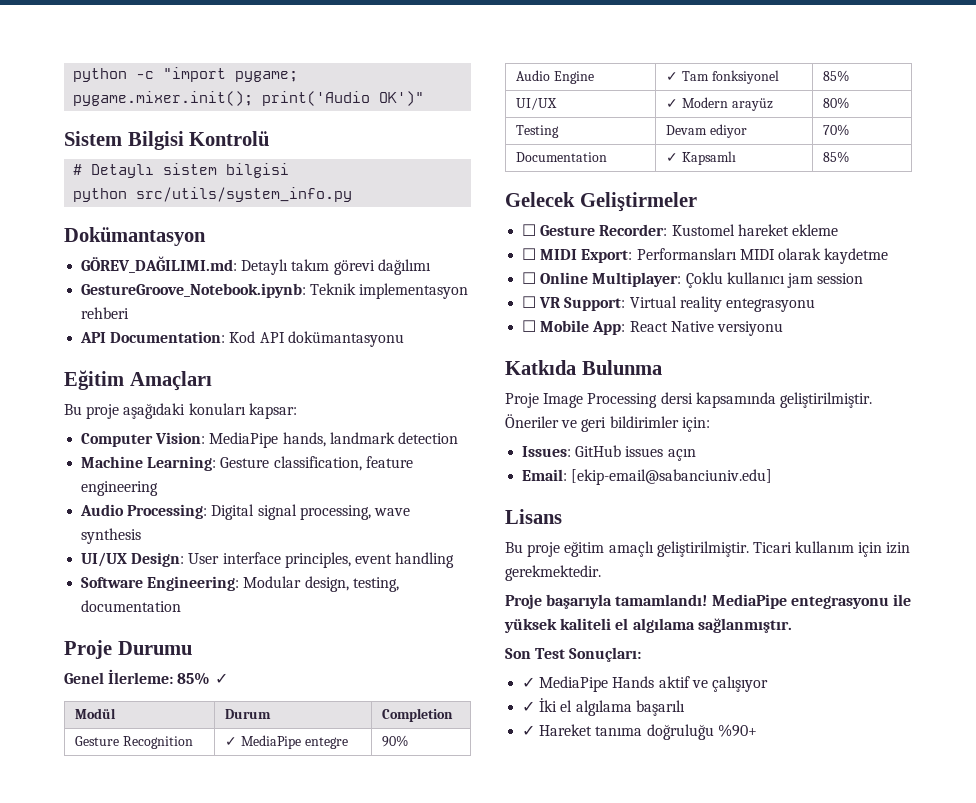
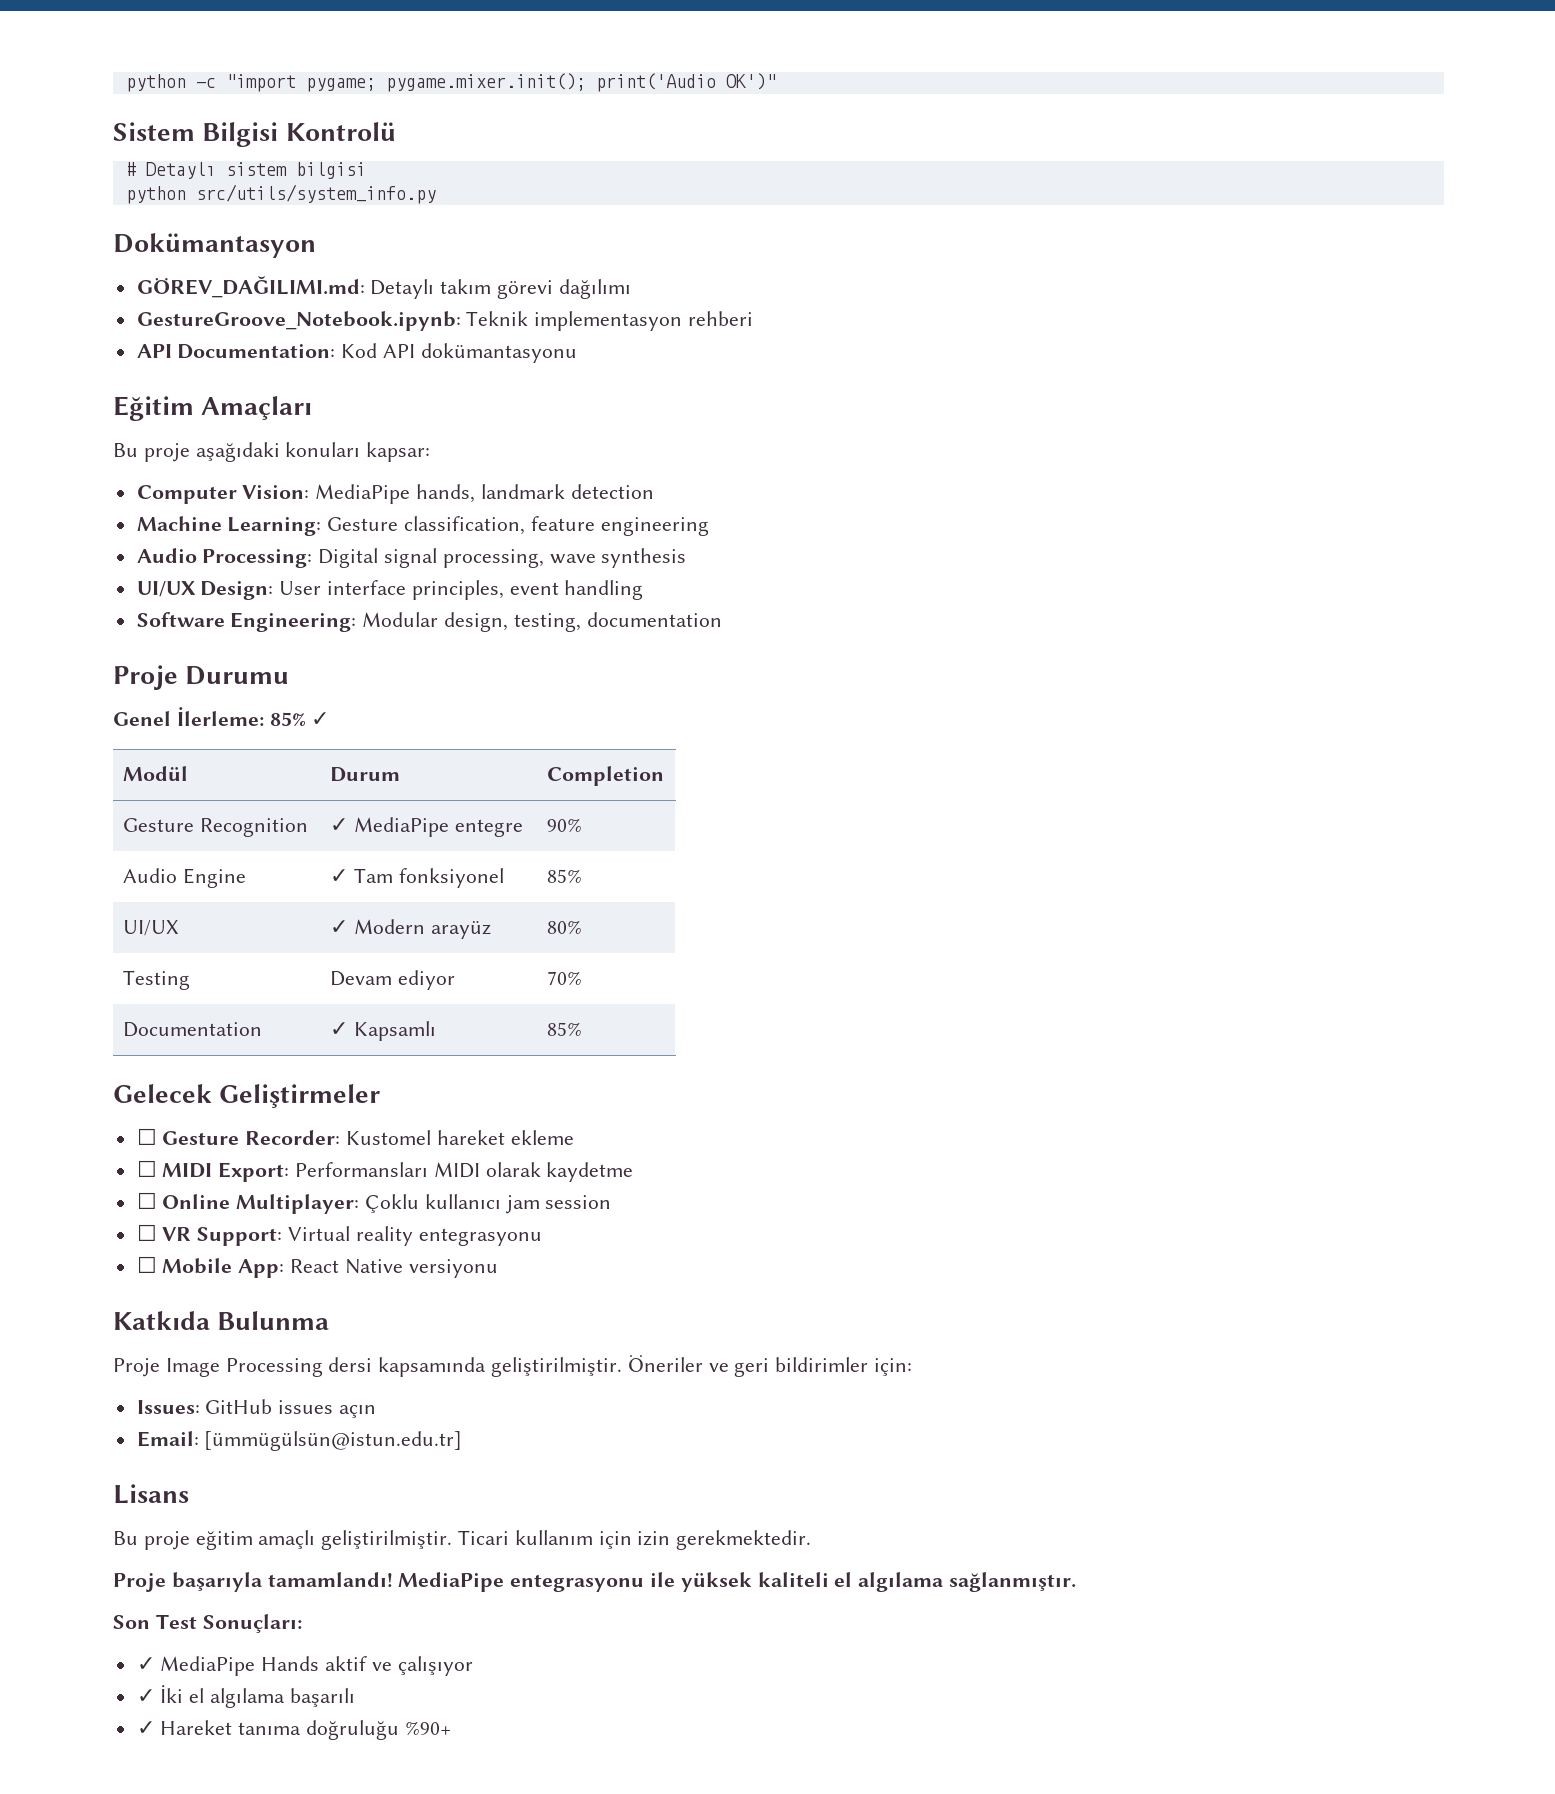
- Email: [ekip-email@sabanciuniv.edu]
+ Email: [ümmügülsün@istun.edu.tr]

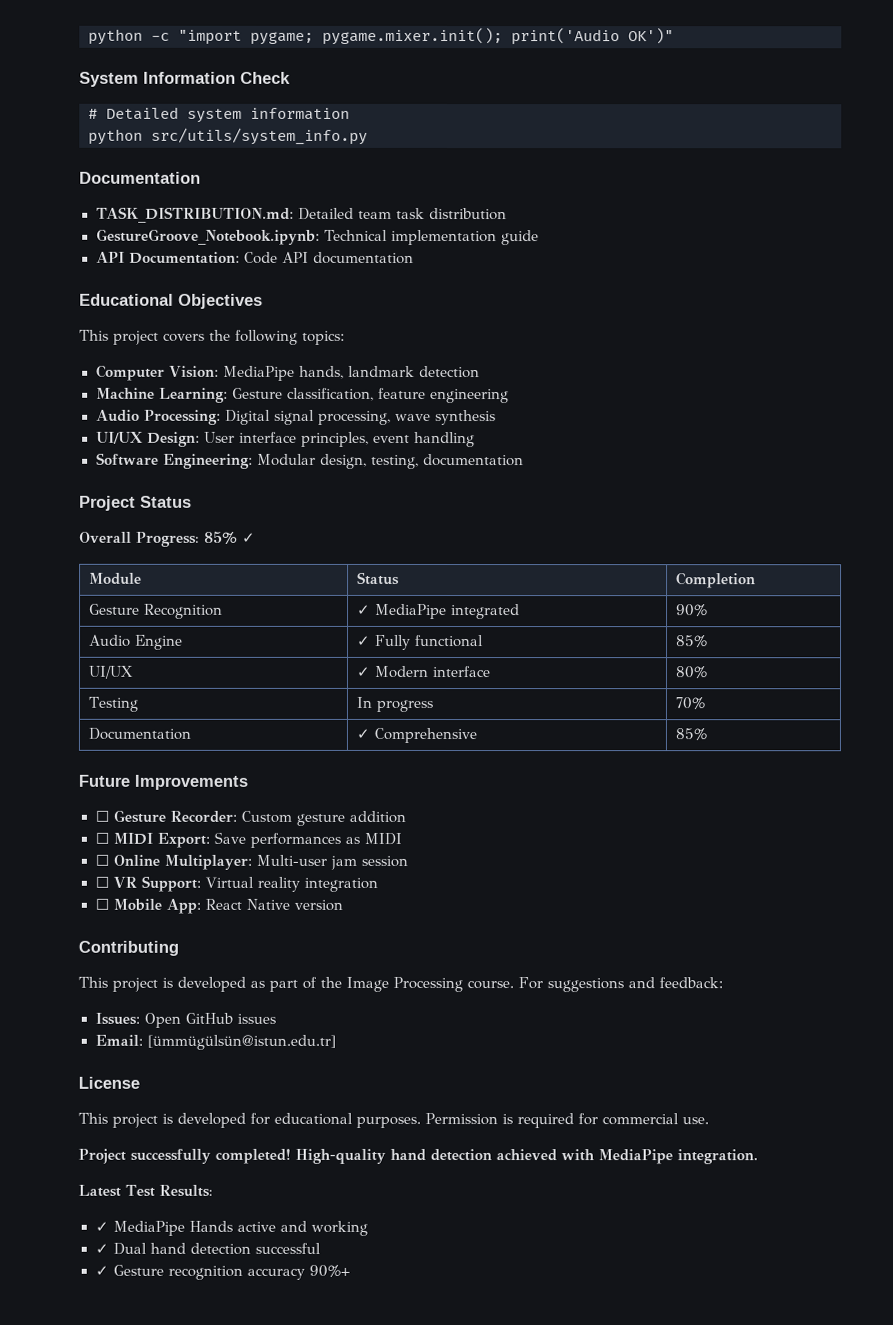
- Sistem Bilgisi Kontrolü
- # Detaylı sistem bilgisi
+ System Information Check
+ # Detailed system information
  python src/utils/system_info.py
- Dokümantasyon
- GÖREV_DAĞILIMI.md: Detaylı takım görevi dağılımı
- GestureGroove_Notebook.ipynb: Teknik implementasyon rehberi
- API Documentation: Kod API dokümantasyonu
- Eğitim Amaçları
- Bu proje aşağıdaki konuları kapsar:
+ Documentation
+ TASK_DISTRIBUTION.md: Detailed team task distribution
+ GestureGroove_Notebook.ipynb: Technical implementation guide
+ API Documentation: Code API documentation
+ Educational Objectives
+ This project covers the following topics:
- Proje Durumu
- Genel İlerleme: 85% ✓
+ Project Status
+ Overall Progress: 85% ✓
- Modül | Durum | Completion
+ Module | Status | Completion
- Gesture Recognition | ✓ MediaPipe entegre | 90%
+ Gesture Recognition | ✓ MediaPipe integrated | 90%
- Audio Engine | ✓ Tam fonksiyonel | 85%
+ Audio Engine | ✓ Fully functional | 85%
- UI/UX | ✓ Modern arayüz | 80%
+ UI/UX | ✓ Modern interface | 80%
- Testing | Devam ediyor | 70%
+ Testing | In progress | 70%
- Documentation | ✓ Kapsamlı | 85%
- Gelecek Geliştirmeler
+ Documentation | ✓ Comprehensive | 85%
+ Future Improvements
- ☐ Gesture Recorder: Kustomel hareket ekleme
+ ☐ Gesture Recorder: Custom gesture addition
- ☐ MIDI Export: Performansları MIDI olarak kaydetme
+ ☐ MIDI Export: Save performances as MIDI
- ☐ Online Multiplayer: Çoklu kullanıcı jam session
+ ☐ Online Multiplayer: Multi-user jam session
- ☐ VR Support: Virtual reality entegrasyonu
+ ☐ VR Support: Virtual reality integration
- ☐ Mobile App: React Native versiyonu
- Katkıda Bulunma
- Proje Image Processing dersi kapsamında geliştirilmiştir. Öneriler ve geri bildirimler için:
+ ☐ Mobile App: React Native version
+ Contributing
+ This project is developed as part of the Image Processing course. For suggestions and feedback:
- Issues: GitHub issues açın
+ Issues: Open GitHub issues
- Lisans
- Bu proje eğitim amaçlı geliştirilmiştir. Ticari kullanım için izin gerekmektedir.
- Proje başarıyla tamamlandı! MediaPipe entegrasyonu ile yüksek kaliteli el algılama sağlanmıştır.
- Son Test Sonuçları:
- ✓ MediaPipe Hands aktif ve çalışıyor
- ✓ İki el algılama başarılı
- ✓ Hareket tanıma doğruluğu %90+
+ License
+ This project is developed for educational purposes. Permission is required for commercial use.
+ Project successfully completed! High-quality hand detection achieved with MediaPipe integration.
+ Latest Test Results:
+ ✓ MediaPipe Hands active and working
+ ✓ Dual hand detection successful
+ ✓ Gesture recognition accuracy 90%+

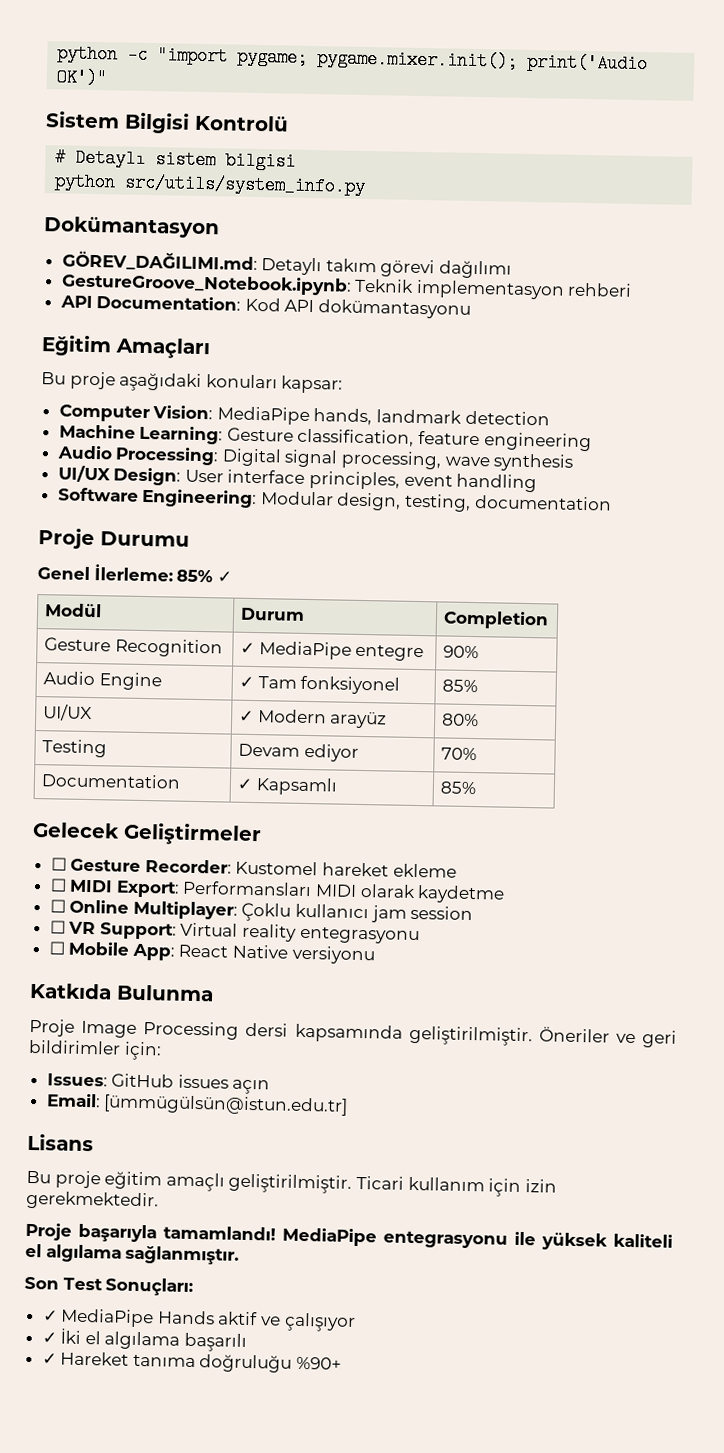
- System Information Check
- # Detailed system information
+ Sistem Bilgisi Kontrolü
+ # Detaylı sistem bilgisi
  python src/utils/system_info.py
- Documentation
- TASK_DISTRIBUTION.md: Detailed team task distribution
- GestureGroove_Notebook.ipynb: Technical implementation guide
- API Documentation: Code API documentation
- Educational Objectives
- This project covers the following topics:
+ Dokümantasyon
+ GÖREV_DAĞILIMI.md: Detaylı takım görevi dağılımı
+ GestureGroove_Notebook.ipynb: Teknik implementasyon rehberi
+ API Documentation: Kod API dokümantasyonu
+ Eğitim Amaçları
+ Bu proje aşağıdaki konuları kapsar:
- Project Status
- Overall Progress: 85% ✓
+ Proje Durumu
+ Genel İlerleme: 85% ✓
- Module | Status | Completion
+ Modül | Durum | Completion
- Gesture Recognition | ✓ MediaPipe integrated | 90%
+ Gesture Recognition | ✓ MediaPipe entegre | 90%
- Audio Engine | ✓ Fully functional | 85%
+ Audio Engine | ✓ Tam fonksiyonel | 85%
- UI/UX | ✓ Modern interface | 80%
+ UI/UX | ✓ Modern arayüz | 80%
- Testing | In progress | 70%
+ Testing | Devam ediyor | 70%
- Documentation | ✓ Comprehensive | 85%
- Future Improvements
+ Documentation | ✓ Kapsamlı | 85%
+ Gelecek Geliştirmeler
- ☐ Gesture Recorder: Custom gesture addition
+ ☐ Gesture Recorder: Kustomel hareket ekleme
- ☐ MIDI Export: Save performances as MIDI
+ ☐ MIDI Export: Performansları MIDI olarak kaydetme
- ☐ Online Multiplayer: Multi-user jam session
+ ☐ Online Multiplayer: Çoklu kullanıcı jam session
- ☐ VR Support: Virtual reality integration
+ ☐ VR Support: Virtual reality entegrasyonu
- ☐ Mobile App: React Native version
- Contributing
- This project is developed as part of the Image Processing course. For suggestions and feedback:
+ ☐ Mobile App: React Native versiyonu
+ Katkıda Bulunma
+ Proje Image Processing dersi kapsamında geliştirilmiştir. Öneriler ve geri bildirimler için:
- Issues: Open GitHub issues
+ Issues: GitHub issues açın
- License
- This project is developed for educational purposes. Permission is required for commercial use.
- Project successfully completed! High-quality hand detection achieved with MediaPipe integration.
- Latest Test Results:
- ✓ MediaPipe Hands active and working
- ✓ Dual hand detection successful
- ✓ Gesture recognition accuracy 90%+
+ Lisans
+ Bu proje eğitim amaçlı geliştirilmiştir. Ticari kullanım için izin gerekmektedir.
+ Proje başarıyla tamamlandı! MediaPipe entegrasyonu ile yüksek kaliteli el algılama sağlanmıştır.
+ Son Test Sonuçları:
+ ✓ MediaPipe Hands aktif ve çalışıyor
+ ✓ İki el algılama başarılı
+ ✓ Hareket tanıma doğruluğu %90+

